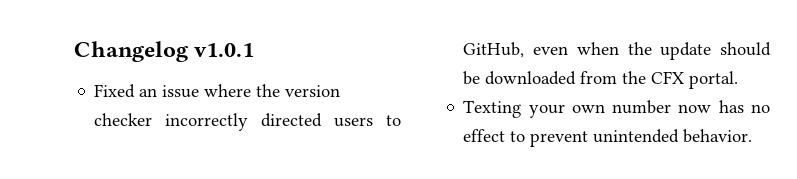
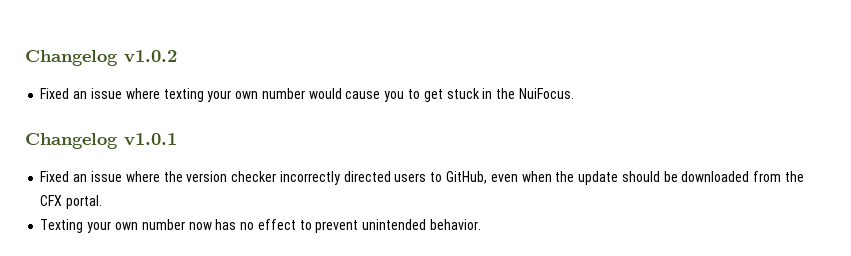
+ Changelog v1.0.2
+ Fixed an issue where texting your own number would cause you to get stuck in the NuiFocus.

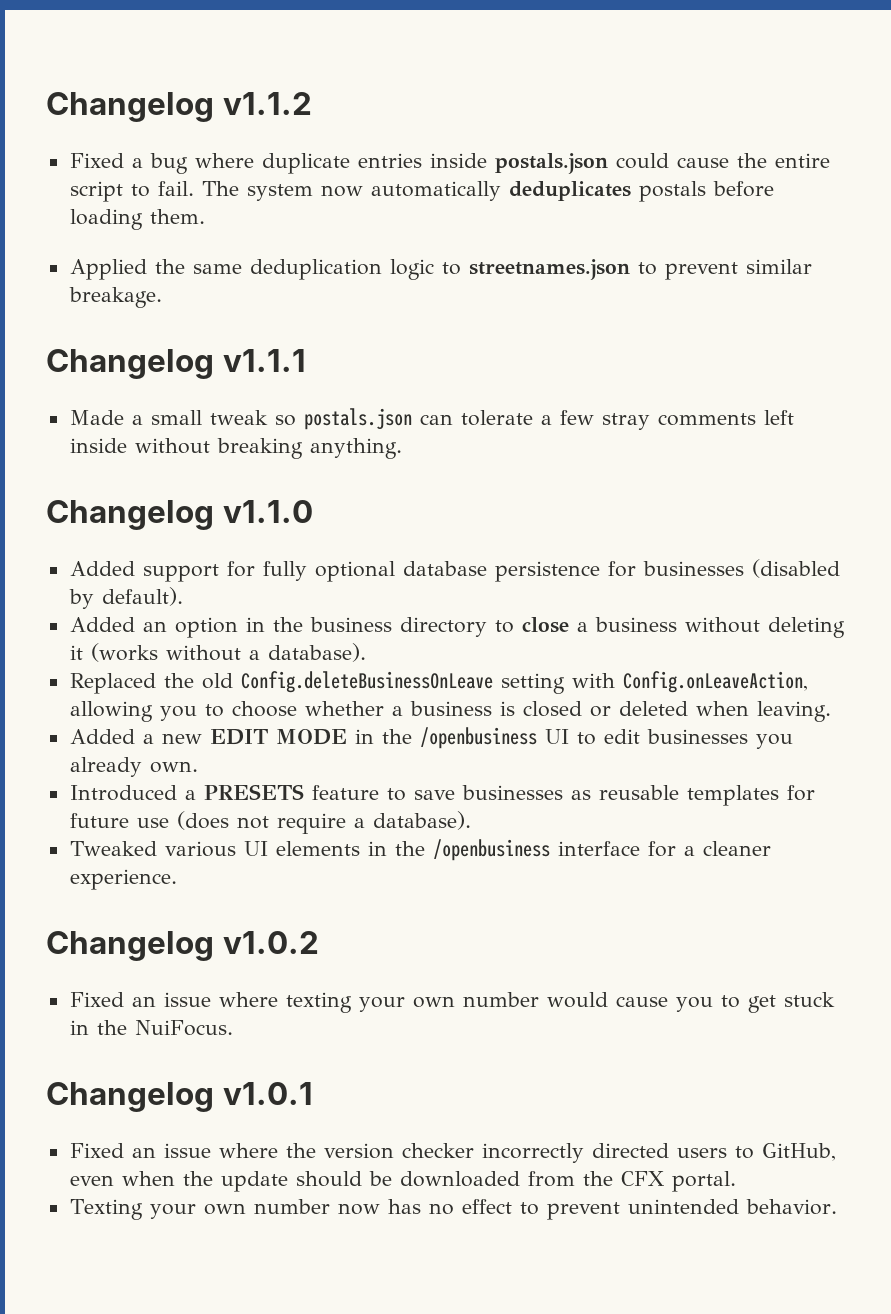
+ Changelog v1.1.2
+ Fixed a bug where duplicate entries inside postals.json could cause the entire script to fail. The system now automatically deduplicates postals before loading them.
+ Applied the same deduplication logic to streetnames.json to prevent similar breakage.
+ Changelog v1.1.1
+ Made a small tweak so postals.json can tolerate a few stray comments left inside without breaking anything.
+ Changelog v1.1.0
+ Added support for fully optional database persistence for businesses (disabled by default).
+ Added an option in the business directory to close a business without deleting it (works without a database).
+ Replaced the old Config.deleteBusinessOnLeave setting with Config.onLeaveAction, allowing you to choose whether a business is closed or deleted when leaving.
+ Added a new EDIT MODE in the /openbusiness UI to edit businesses you already own.
+ Introduced a PRESETS feature to save businesses as reusable templates for future use (does not require a database).
+ Tweaked various UI elements in the /openbusiness interface for a cleaner experience.

